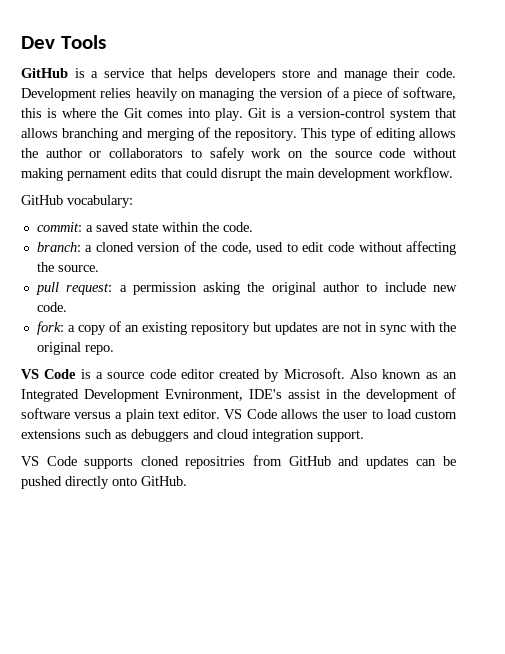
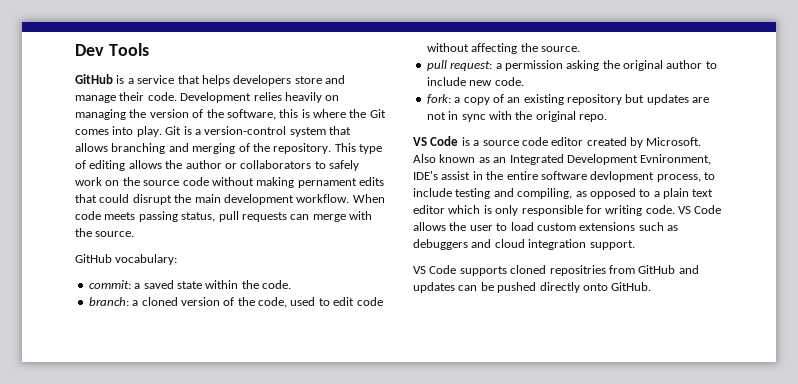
- Development relies heavily on managing the version of a piece of software, this is where the Git comes into play.
+ Development relies heavily on managing the version of the software, this is where the Git comes into play.
+ When code meets passing status, pull requests can merge with the source.
- Also known as an Integrated Development Evnironment, IDE's assist in the development of software versus a plain text editor.
+ Also known as an Integrated Development Evnironment, IDE's assist in the entire software devlopment process, to include testing and compiling, as opposed to a plain text editor which is only responsible for writing code.

